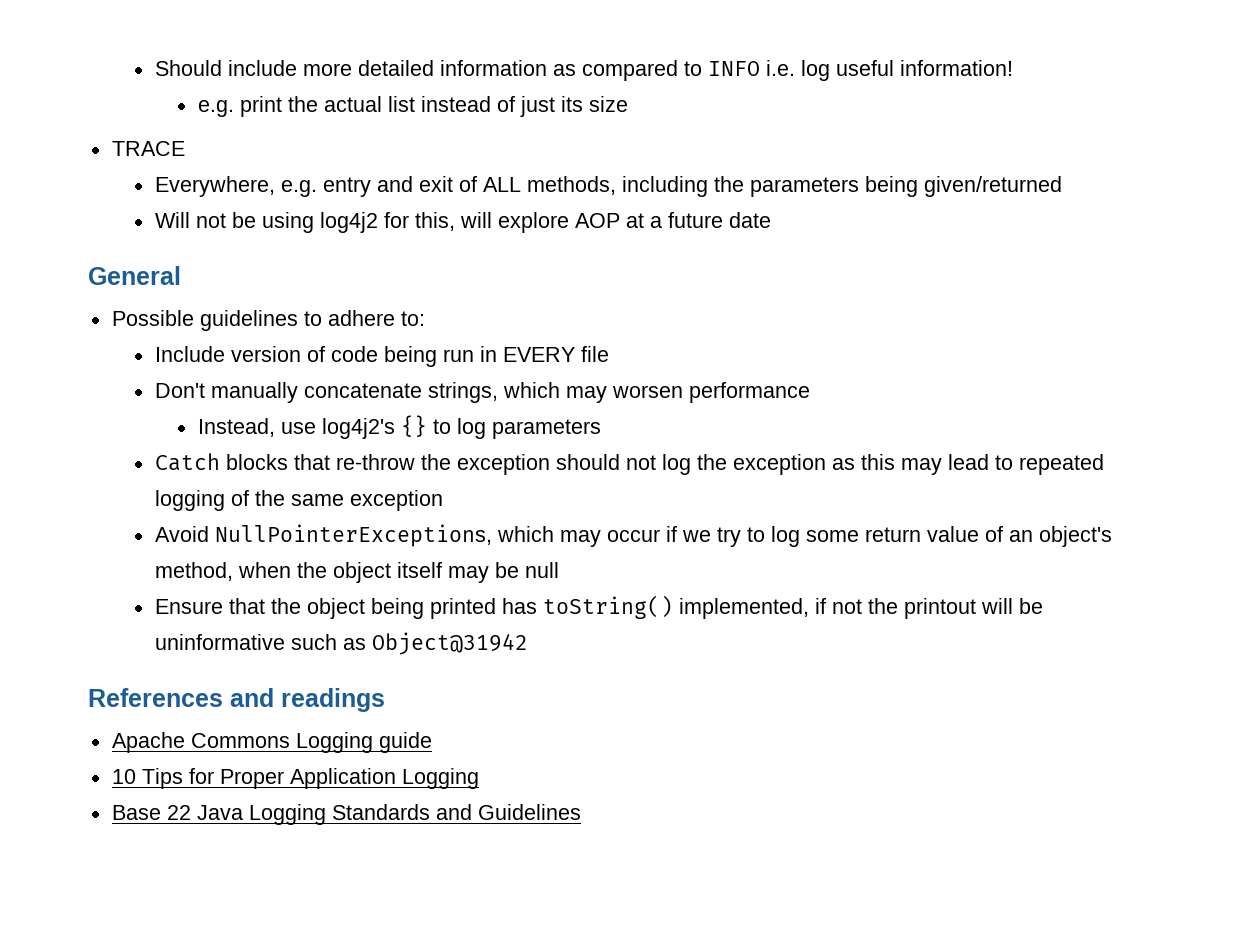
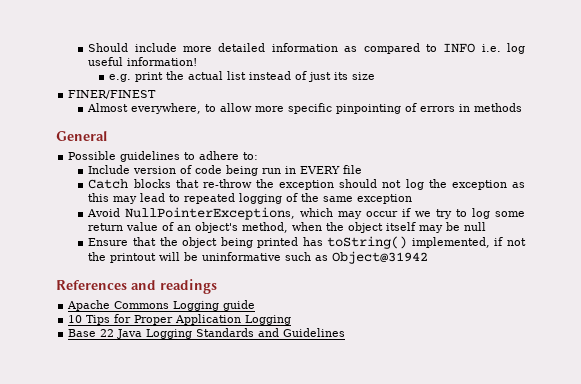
- TRACE
- Everywhere, e.g. entry and exit of ALL methods, including the parameters being given/returned
- Will not be using log4j2 for this, will explore AOP at a future date
+ FINER/FINEST
+ Almost everywhere, to allow more specific pinpointing of errors in methods
- Don't manually concatenate strings, which may worsen performance
- Instead, use log4j2's {} to log parameters

